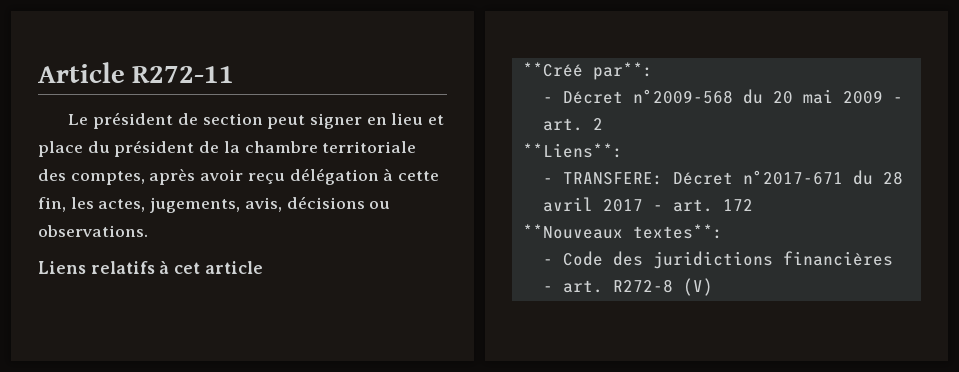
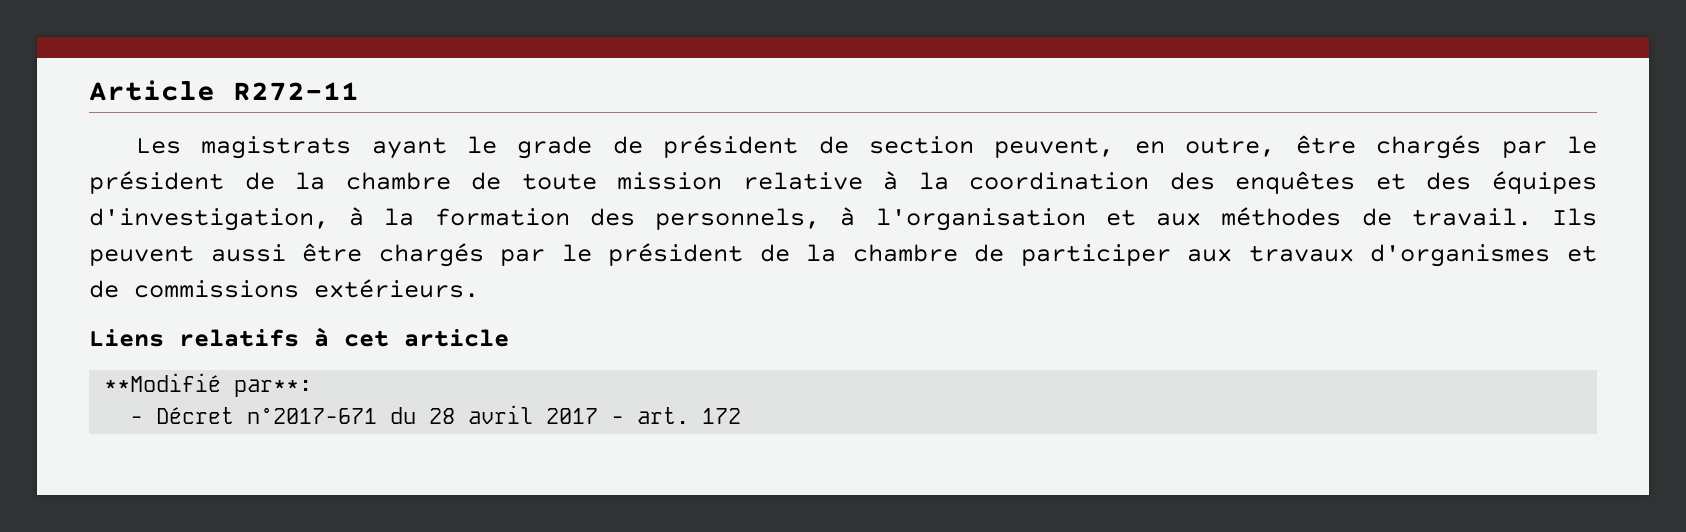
- Le président de section peut signer en lieu et place du président de la chambre territoriale des comptes, après avoir reçu délégation à cette fin, les actes, jugements, avis, décisions ou observations.
+ Les magistrats ayant le grade de président de section peuvent, en outre, être chargés par le président de la chambre de toute mission relative à la coordination des enquêtes et des équipes d'investigation, à la formation des personnels, à l'organisation et aux méthodes de travail. Ils peuvent aussi être chargés par le président de la chambre de participer aux travaux d'organismes et de commissions extérieurs.
- **Créé par**:
+ **Modifié par**:
- - Décret n°2009-568 du 20 mai 2009 - art. 2
- **Liens**:
- - TRANSFERE: Décret n°2017-671 du 28 avril 2017 - art. 172
+ - Décret n°2017-671 du 28 avril 2017 - art. 172
- **Nouveaux textes**:
- - Code des juridictions financières - art. R272-8 (V)

